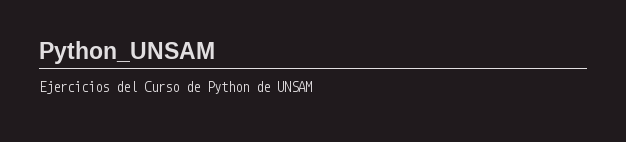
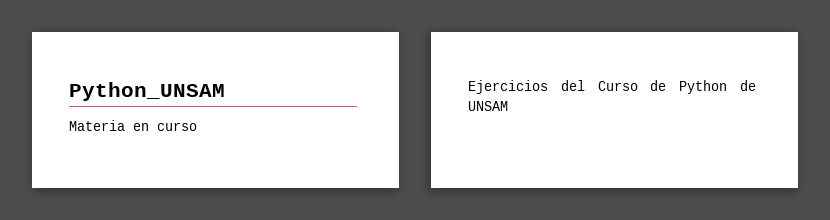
+ Materia en curso

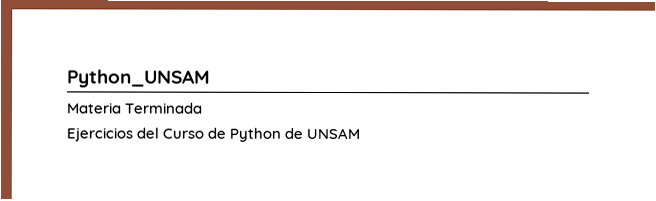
- Materia en curso
+ Materia Terminada

